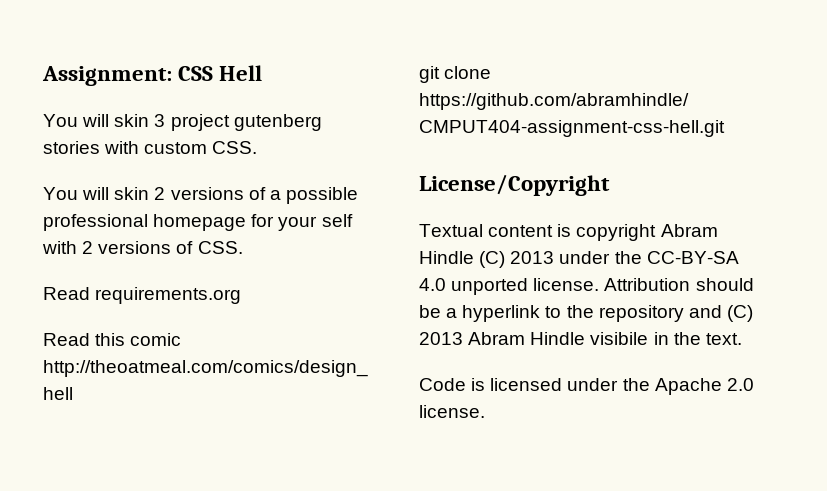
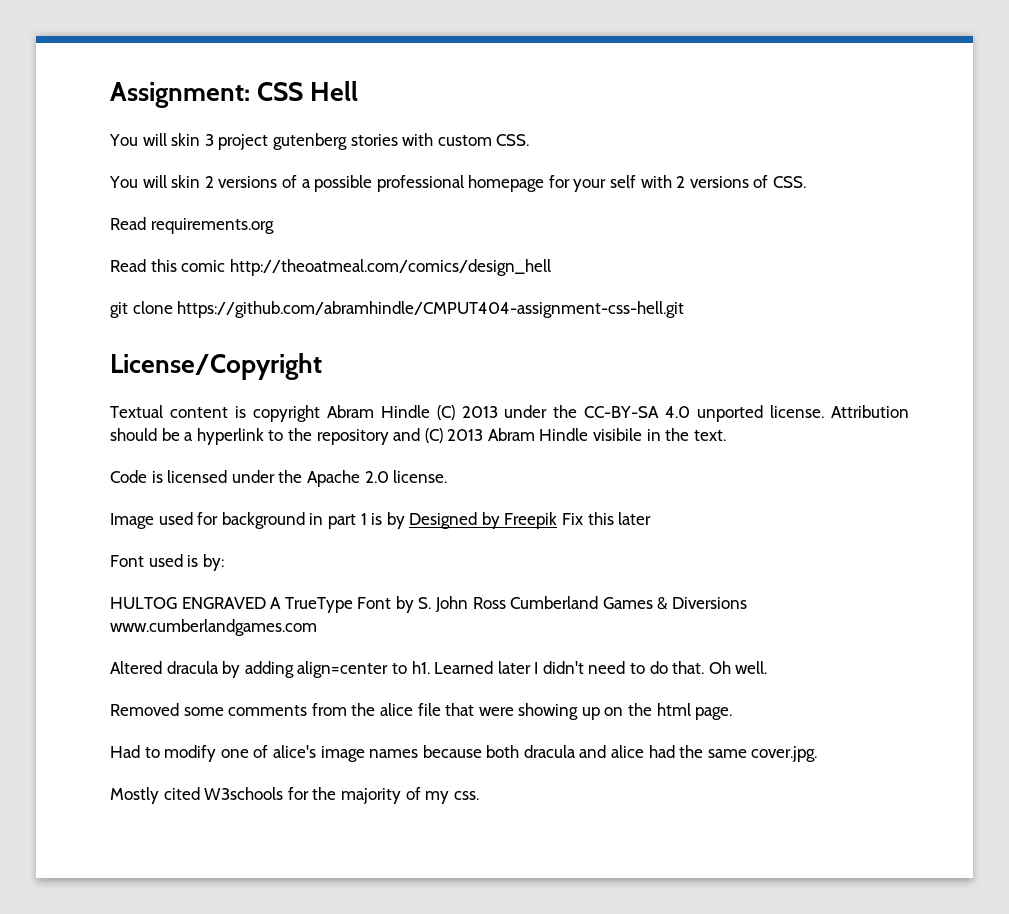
+ Image used for background in part 1 is by Designed by Freepik Fix this later
+ Font used is by:
+ HULTOG ENGRAVED A TrueType Font by S. John Ross Cumberland Games & Diversions www.cumberlandgames.com
+ Altered dracula by adding align=center to h1. Learned later I didn't need to do that. Oh well.
+ Removed some comments from the alice file that were showing up on the html page.
+ Had to modify one of alice's image names because both dracula and alice had the same cover.jpg.
+ Mostly cited W3schools for the majority of my css.

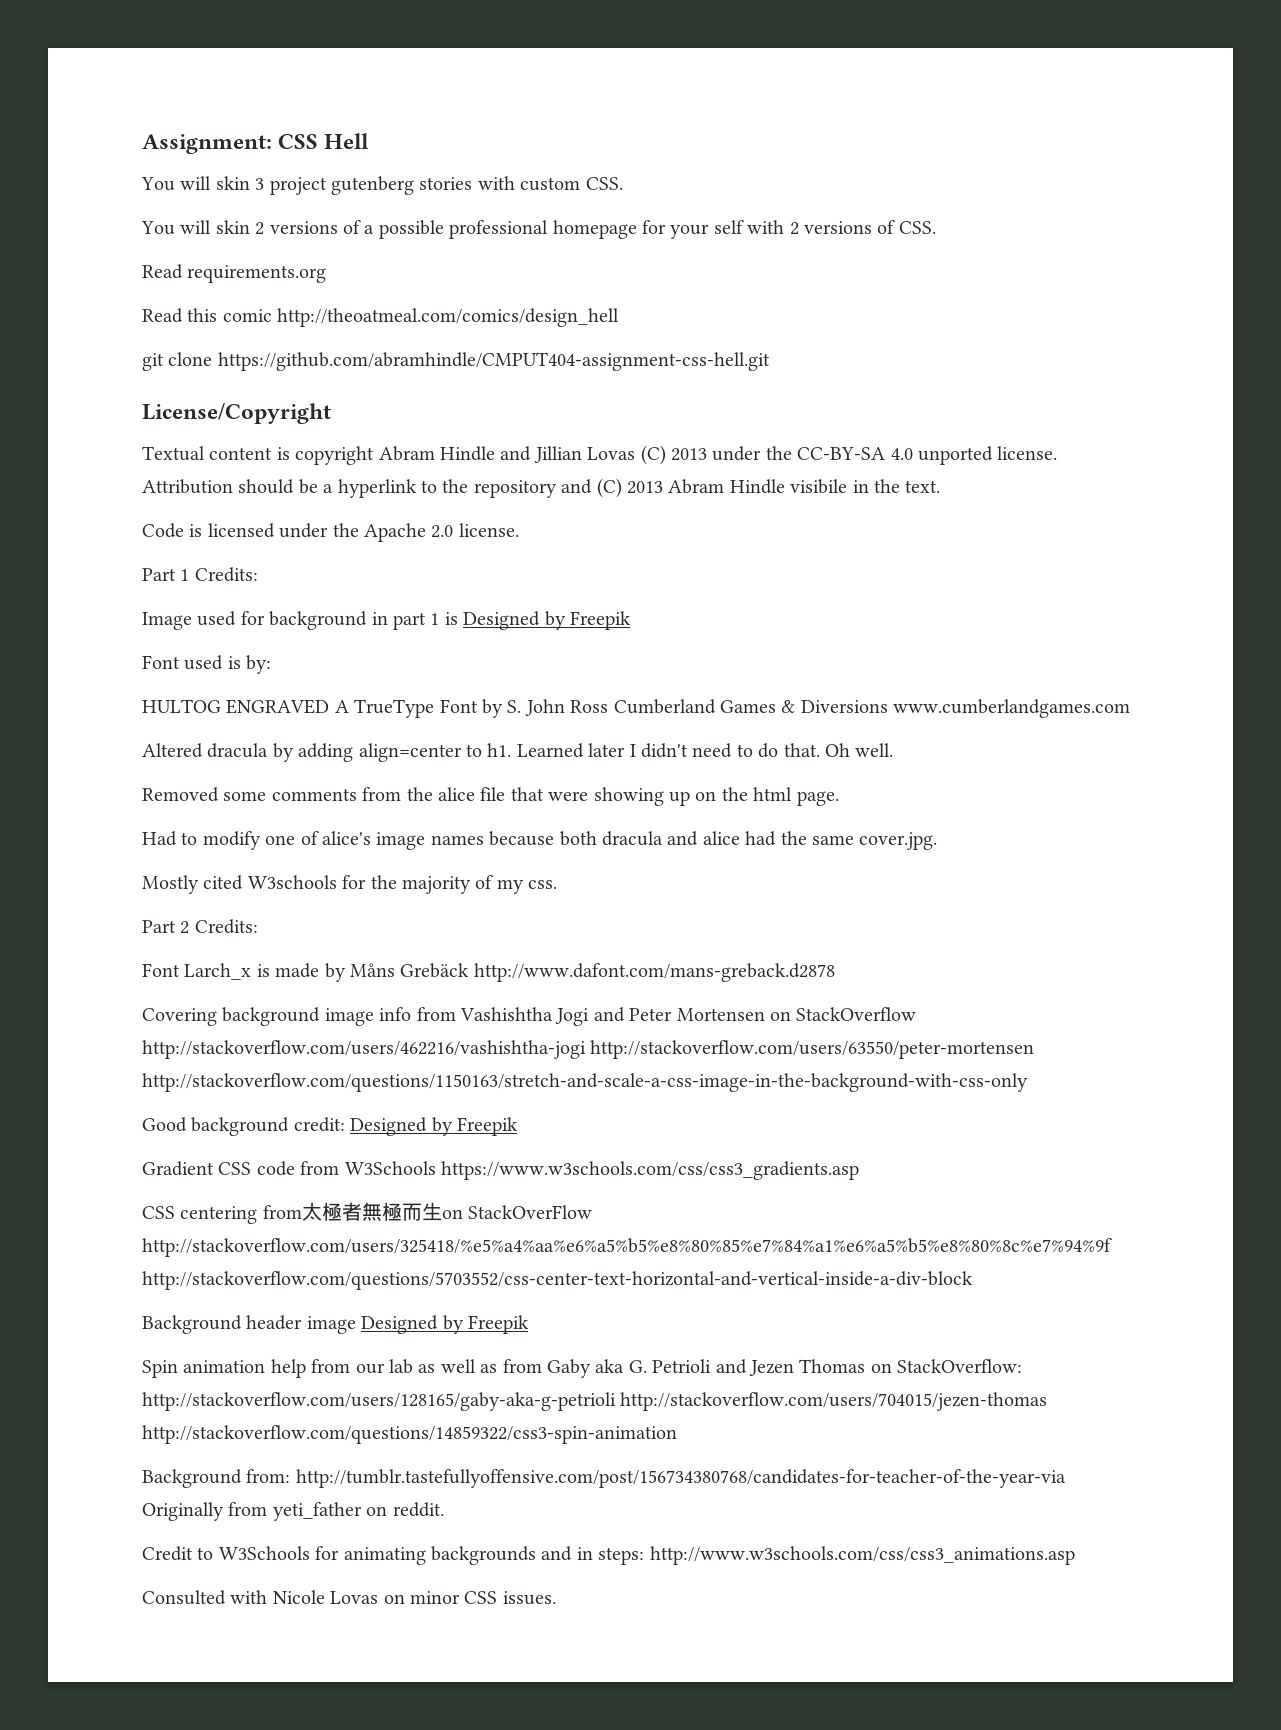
- Textual content is copyright Abram Hindle (C) 2013 under the CC-BY-SA 4.0 unported license.
+ Textual content is copyright Abram Hindle and Jillian Lovas (C) 2013 under the CC-BY-SA 4.0 unported license.
+ Part 1 Credits:
- Image used for background in part 1 is by Designed by Freepik Fix this later
+ Image used for background in part 1 is Designed by Freepik
+ Part 2 Credits:
+ Font Larch_x is made by Måns Grebäck http://www.dafont.com/mans-greback.d2878
+ Covering background image info from Vashishtha Jogi and Peter Mortensen on StackOverflow http://stackoverflow.com/users/462216/vashishtha-jogi http://stackoverflow.com/users/63550/peter-mortensen http://stackoverflow.com/questions/1150163/stretch-and-scale-a-css-image-in-the-background-with-css-only
+ Good background credit: Designed by Freepik
+ Gradient CSS code from W3Schools https://www.w3schools.com/css/css3_gradients.asp
+ CSS centering from太極者無極而生on StackOverFlow http://stackoverflow.com/users/325418/%e5%a4%aa%e6%a5%b5%e8%80%85%e7%84%a1%e6%a5%b5%e8%80%8c%e7%94%9f http://stackoverflow.com/questions/5703552/css-center-text-horizontal-and-vertical-inside-a-div-block
+ Background header image Designed by Freepik
+ Spin animation help from our lab as well as from Gaby aka G. Petrioli and Jezen Thomas on StackOverflow: http://stackoverflow.com/users/128165/gaby-aka-g-petrioli http://stackoverflow.com/users/704015/jezen-thomas http://stackoverflow.com/questions/14859322/css3-spin-animation
+ Background from: http://tumblr.tastefullyoffensive.com/post/156734380768/candidates-for-teacher-of-the-year-via Originally from yeti_father on reddit.
+ Credit to W3Schools for animating backgrounds and in steps: http://www.w3schools.com/css/css3_animations.asp
+ Consulted with Nicole Lovas on minor CSS issues.

